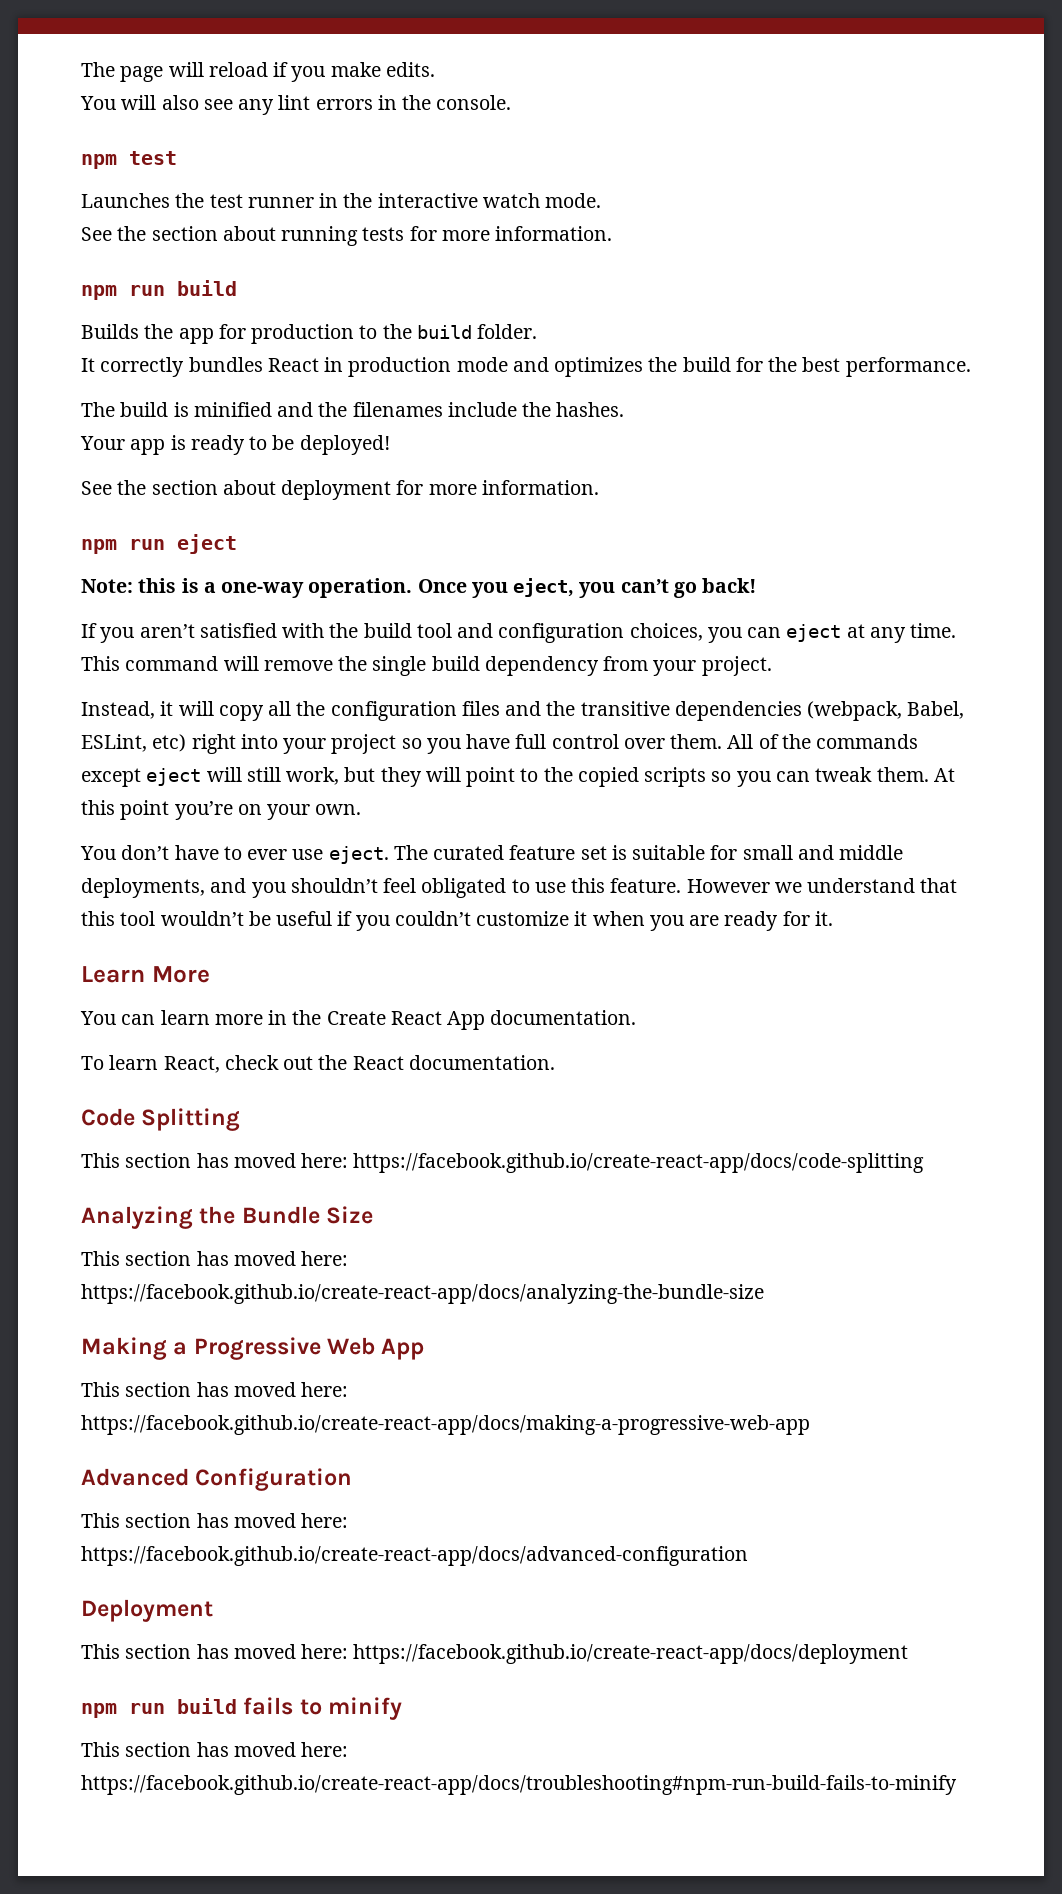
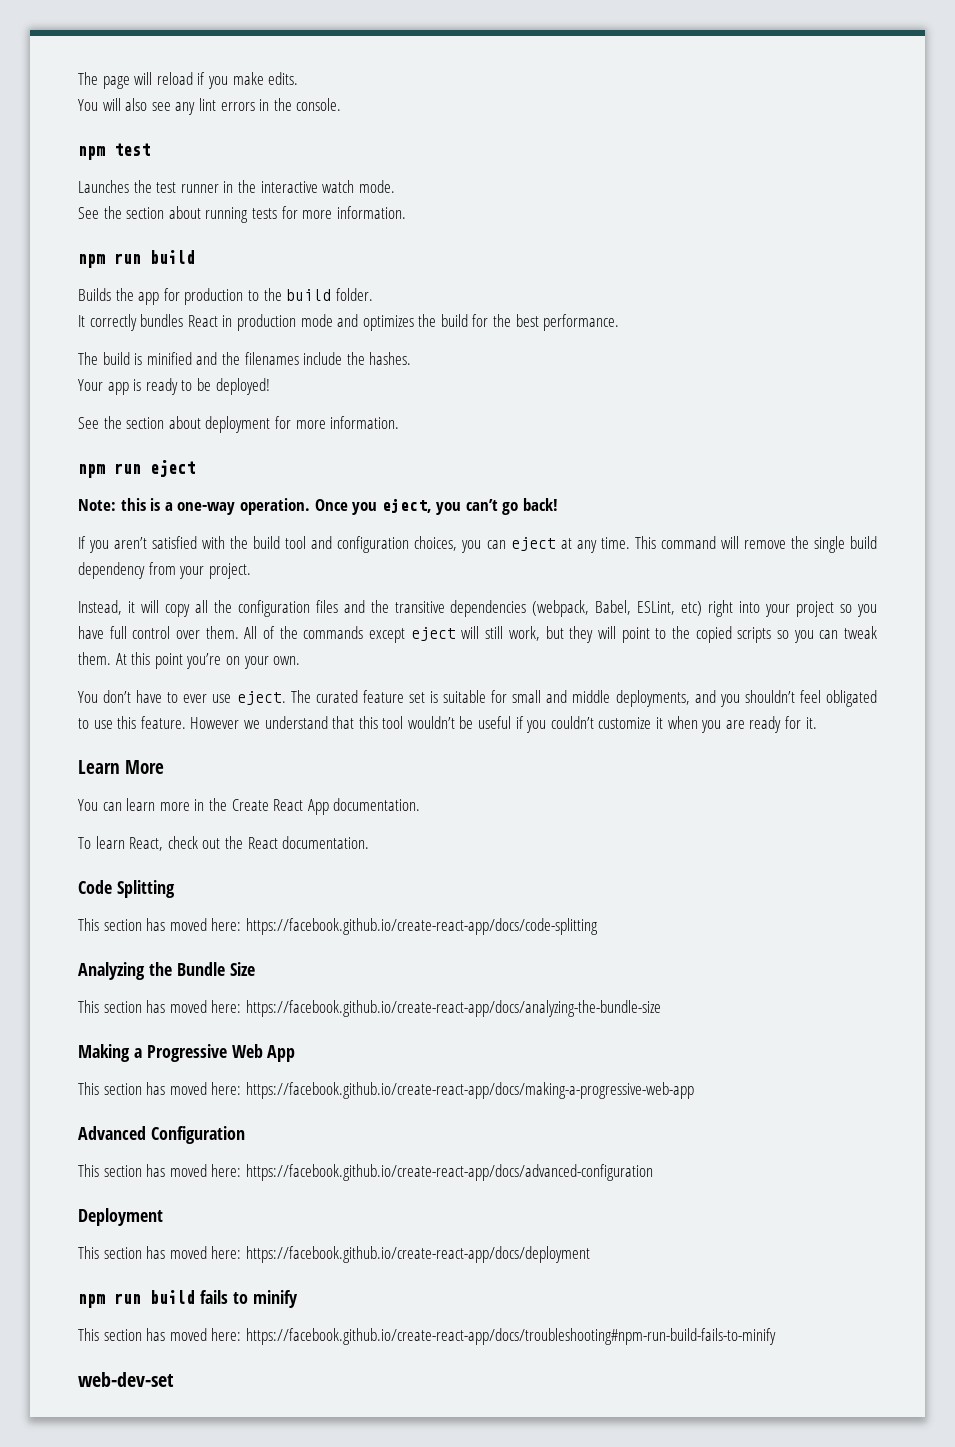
+ web-dev-set

